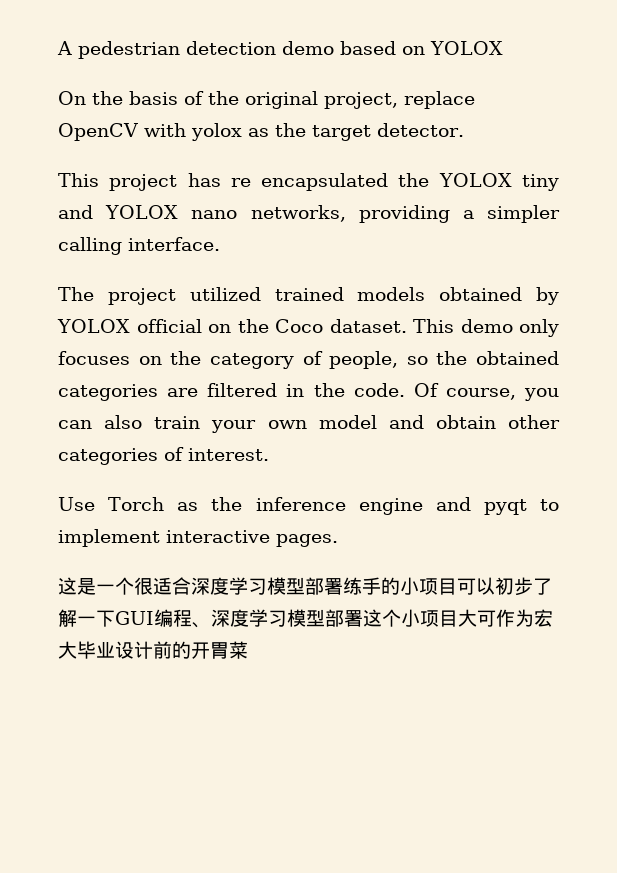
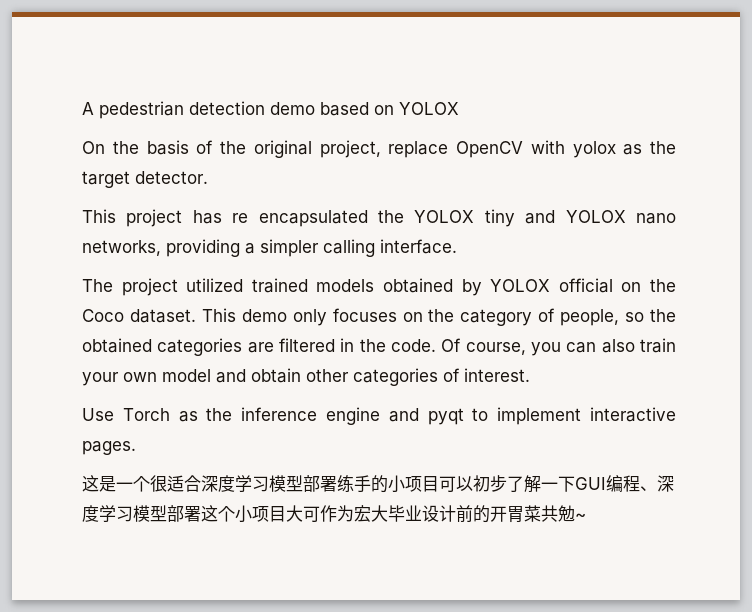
- 这是一个很适合深度学习模型部署练手的小项目可以初步了解一下GUI编程、深度学习模型部署这个小项目大可作为宏大毕业设计前的开胃菜
+ 这是一个很适合深度学习模型部署练手的小项目可以初步了解一下GUI编程、深度学习模型部署这个小项目大可作为宏大毕业设计前的开胃菜共勉~

